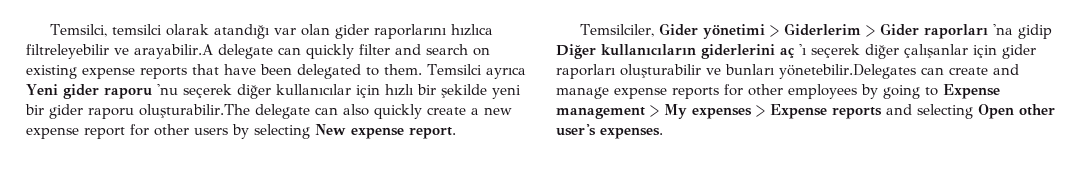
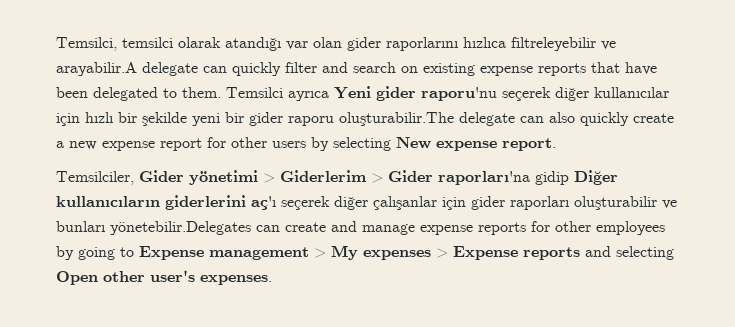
- Temsilci ayrıca Yeni gider raporu 'nu seçerek diğer kullanıcılar için hızlı bir şekilde yeni bir gider raporu oluşturabilir.The delegate can also quickly create a new expense report for other users by selecting New expense report.
+ Temsilci ayrıca Yeni gider raporu'nu seçerek diğer kullanıcılar için hızlı bir şekilde yeni bir gider raporu oluşturabilir.The delegate can also quickly create a new expense report for other users by selecting New expense report.
- Temsilciler, Gider yönetimi > Giderlerim > Gider raporları 'na gidip Diğer kullanıcıların giderlerini aç 'ı seçerek diğer çalışanlar için gider raporları oluşturabilir ve bunları yönetebilir.Delegates can create and manage expense reports for other employees by going to Expense management > My expenses > Expense reports and selecting Open other user's expenses.
+ Temsilciler, Gider yönetimi > Giderlerim > Gider raporları'na gidip Diğer kullanıcıların giderlerini aç'ı seçerek diğer çalışanlar için gider raporları oluşturabilir ve bunları yönetebilir.Delegates can create and manage expense reports for other employees by going to Expense management > My expenses > Expense reports and selecting Open other user's expenses.

